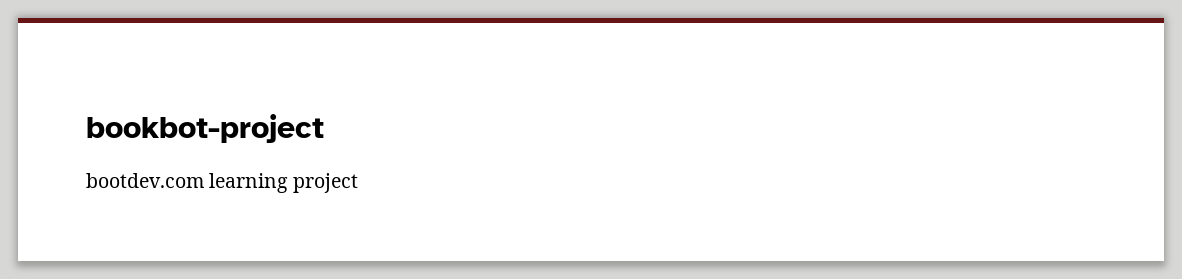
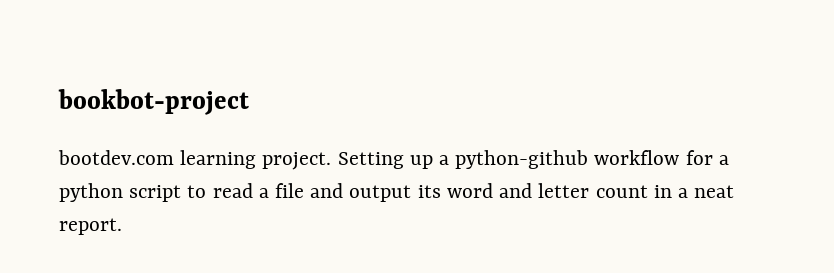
- bootdev.com learning project
+ bootdev.com learning project. Setting up a python-github workflow for a python script to read a file and output its word and letter count in a neat report.

